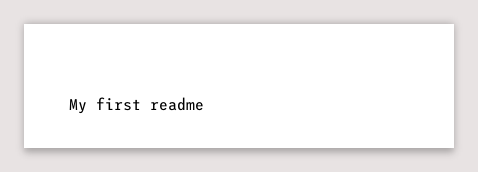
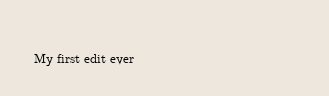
- My first readme
+ My first edit ever

